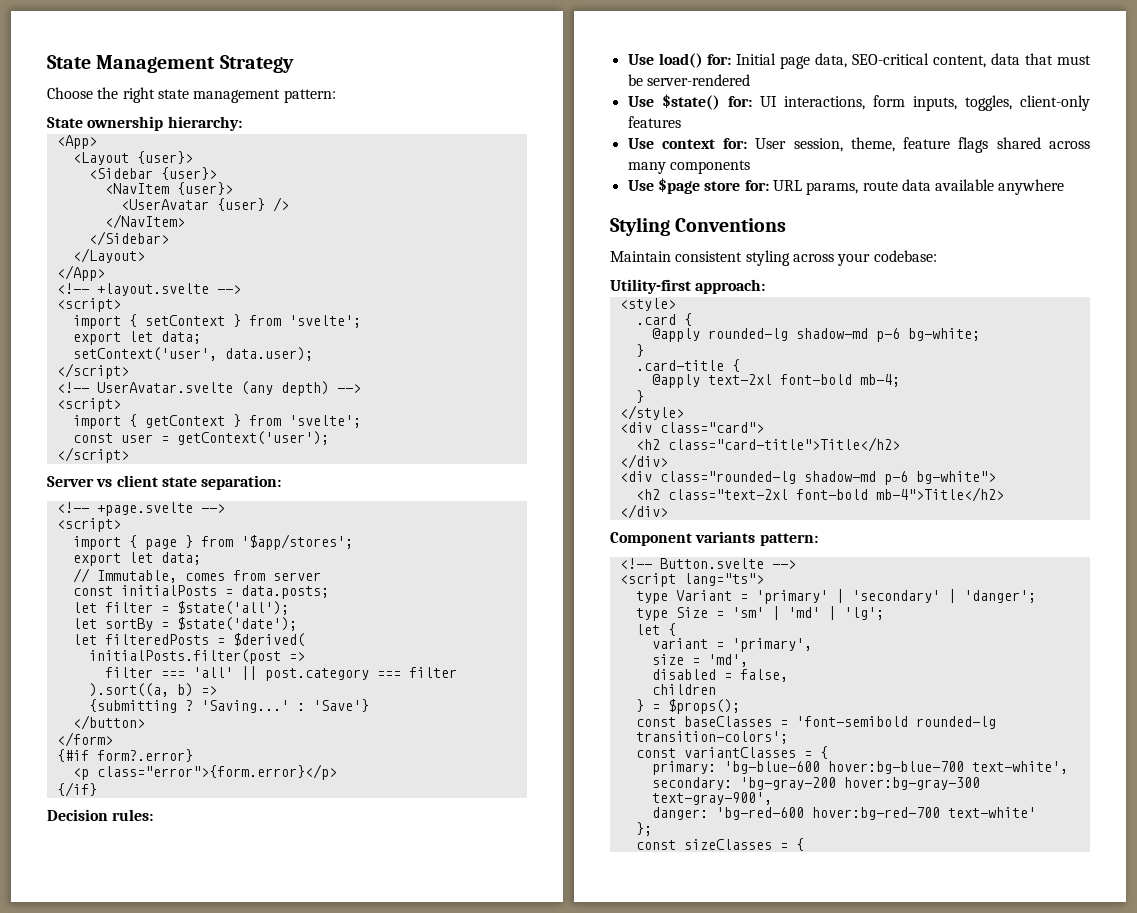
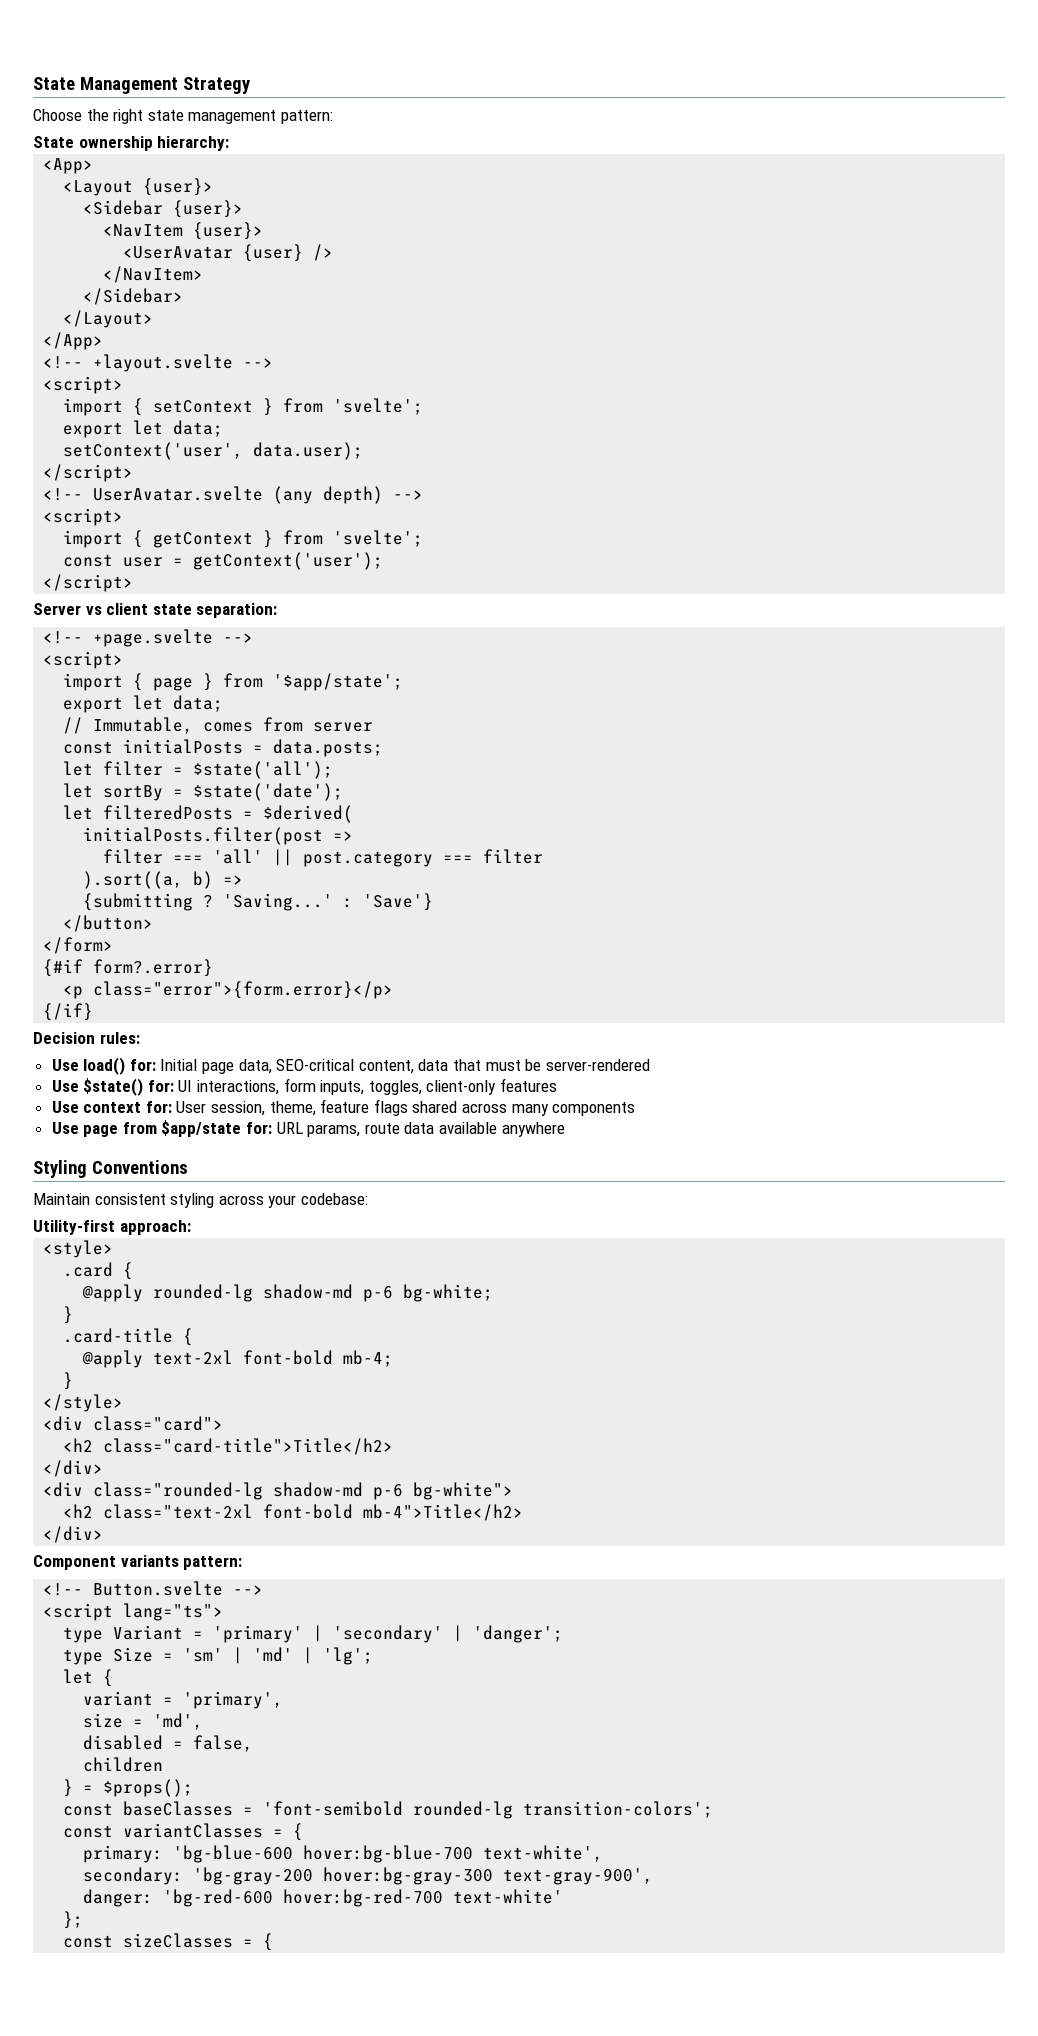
- import { page } from '$app/stores';
+ import { page } from '$app/state';
- Use $page store for: URL params, route data available anywhere
+ Use page from $app/state for: URL params, route data available anywhere

